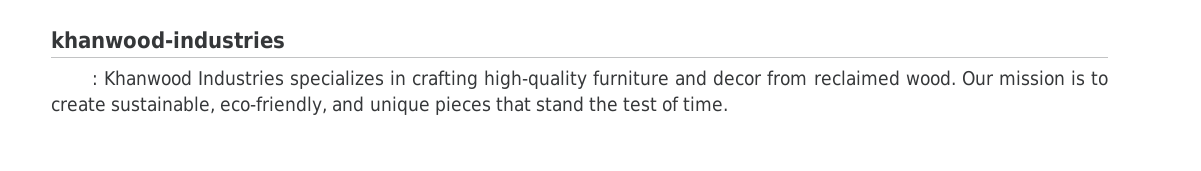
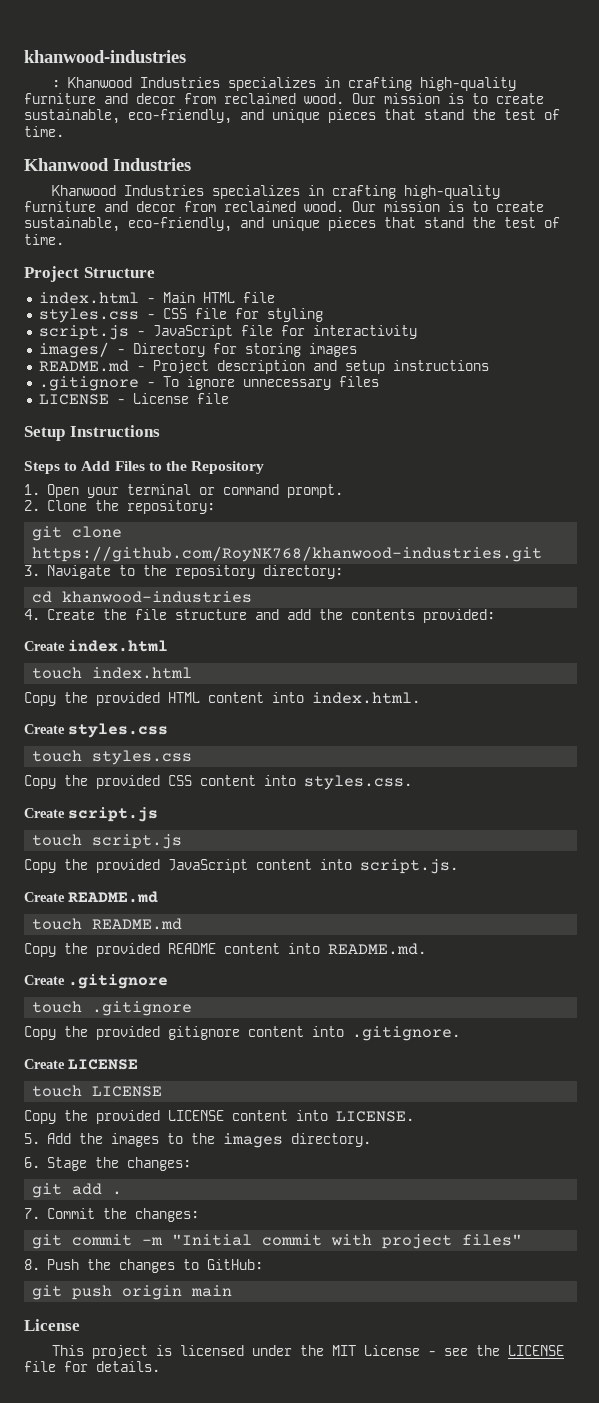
  : Khanwood Industries specializes in crafting high-quality furniture and decor from reclaimed wood. Our mission is to create sustainable, eco-friendly, and unique pieces that stand the test of time.
+ Khanwood Industries
+ Khanwood Industries specializes in crafting high-quality furniture and decor from reclaimed wood. Our mission is to create sustainable, eco-friendly, and unique pieces that stand the test of time.
+ Project Structure
+ index.html - Main HTML file
+ styles.css - CSS file for styling
+ script.js - JavaScript file for interactivity
+ images/ - Directory for storing images
+ README.md - Project description and setup instructions
+ .gitignore - To ignore unnecessary files
+ LICENSE - License file
+ Setup Instructions
+ Steps to Add Files to the Repository
+ 1. Open your terminal or command prompt.
+ 2. Clone the repository:
+ git clone https://github.com/RoyNK768/khanwood-industries.git
+ 3. Navigate to the repository directory:
+ cd khanwood-industries
+ 4. Create the file structure and add the contents provided:
+ Create index.html
+ touch index.html
+ Copy the provided HTML content into index.html.
+ Create styles.css
+ touch styles.css
+ Copy the provided CSS content into styles.css.
+ Create script.js
+ touch script.js
+ Copy the provided JavaScript content into script.js.
+ Create README.md
+ touch README.md
+ Copy the provided README content into README.md.
+ Create .gitignore
+ touch .gitignore
+ Copy the provided gitignore content into .gitignore.
+ Create LICENSE
+ touch LICENSE
+ Copy the provided LICENSE content into LICENSE.
+ 5. Add the images to the images directory.
+ 6. Stage the changes:
+ git add .
+ 7. Commit the changes:
+ git commit -m "Initial commit with project files"
+ 8. Push the changes to GitHub:
+ git push origin main
+ License
+ This project is licensed under the MIT License - see the LICENSE file for details.

